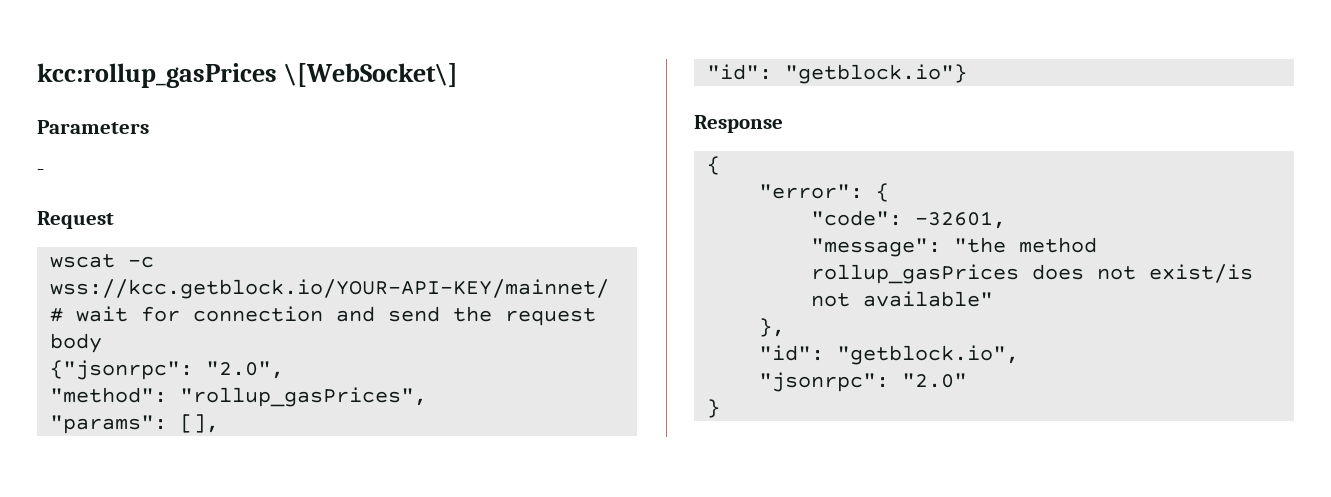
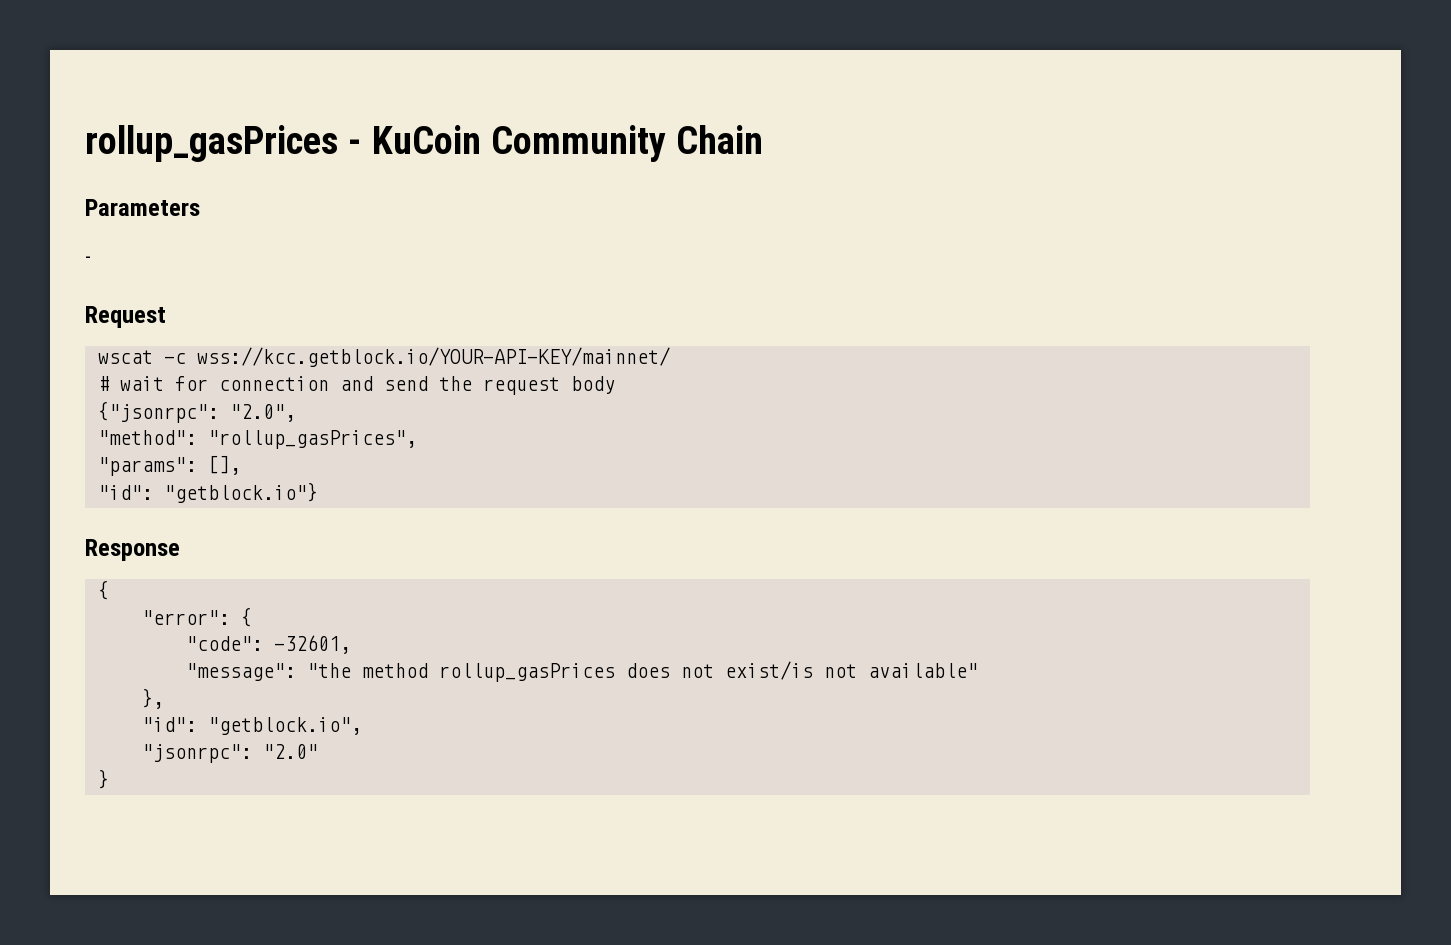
- kcc:rollup_gasPrices \[WebSocket\]
+ rollup_gasPrices - KuCoin Community Chain

